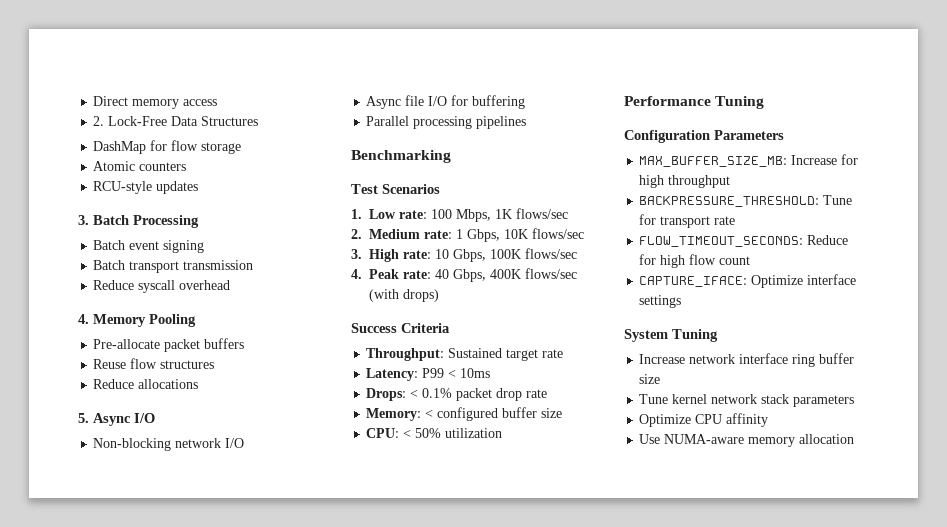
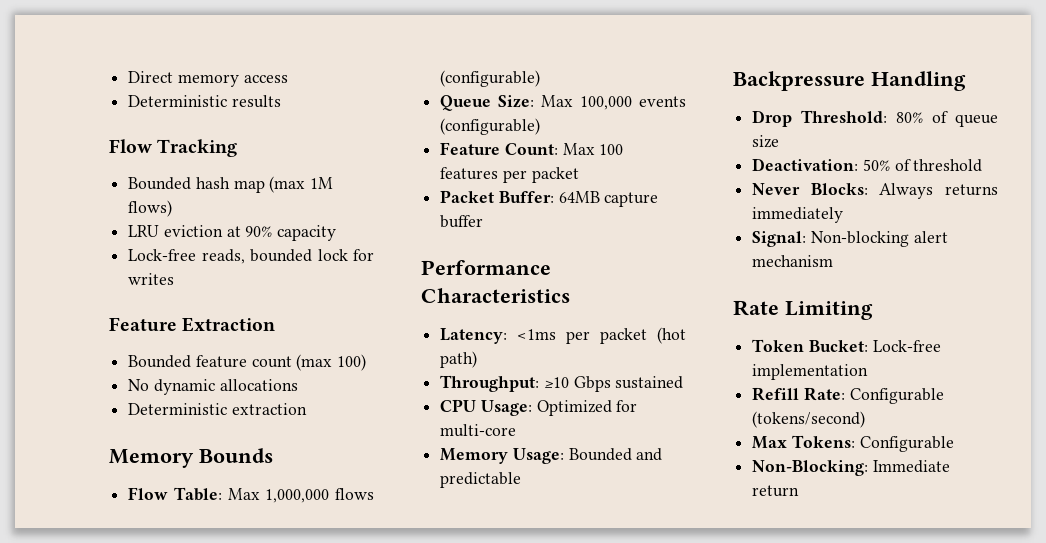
- 2. Lock-Free Data Structures
- DashMap for flow storage
- Atomic counters
- RCU-style updates
- 3. Batch Processing
- Batch event signing
- Batch transport transmission
- Reduce syscall overhead
- 4. Memory Pooling
- Pre-allocate packet buffers
- Reuse flow structures
- Reduce allocations
- 5. Async I/O
- Non-blocking network I/O
- Async file I/O for buffering
- Parallel processing pipelines
- Benchmarking
- Test Scenarios
- 1. Low rate: 100 Mbps, 1K flows/sec
- 2. Medium rate: 1 Gbps, 10K flows/sec
- 3. High rate: 10 Gbps, 100K flows/sec
- 4. Peak rate: 40 Gbps, 400K flows/sec (with drops)
- Success Criteria
- Throughput: Sustained target rate
- Latency: P99 < 10ms
- Drops: < 0.1% packet drop rate
- Memory: < configured buffer size
- CPU: < 50% utilization
- Performance Tuning
- Configuration Parameters
- MAX_BUFFER_SIZE_MB: Increase for high throughput
- BACKPRESSURE_THRESHOLD: Tune for transport rate
- FLOW_TIMEOUT_SECONDS: Reduce for high flow count
- CAPTURE_IFACE: Optimize interface settings
- System Tuning
- Increase network interface ring buffer size
- Tune kernel network stack parameters
- Optimize CPU affinity
- Use NUMA-aware memory allocation
+ Deterministic results
+ Flow Tracking
+ Bounded hash map (max 1M flows)
+ LRU eviction at 90% capacity
+ Lock-free reads, bounded lock for writes
+ Feature Extraction
+ Bounded feature count (max 100)
+ No dynamic allocations
+ Deterministic extraction
+ Memory Bounds
+ Flow Table: Max 1,000,000 flows (configurable)
+ Queue Size: Max 100,000 events (configurable)
+ Feature Count: Max 100 features per packet
+ Packet Buffer: 64MB capture buffer
+ Performance Characteristics
+ Latency: <1ms per packet (hot path)
+ Throughput: ≥10 Gbps sustained
+ CPU Usage: Optimized for multi-core
+ Memory Usage: Bounded and predictable
+ Backpressure Handling
+ Drop Threshold: 80% of queue size
+ Deactivation: 50% of threshold
+ Never Blocks: Always returns immediately
+ Signal: Non-blocking alert mechanism
+ Rate Limiting
+ Token Bucket: Lock-free implementation
+ Refill Rate: Configurable (tokens/second)
+ Max Tokens: Configurable
+ Non-Blocking: Immediate return

